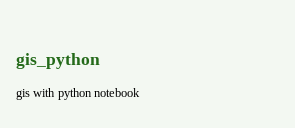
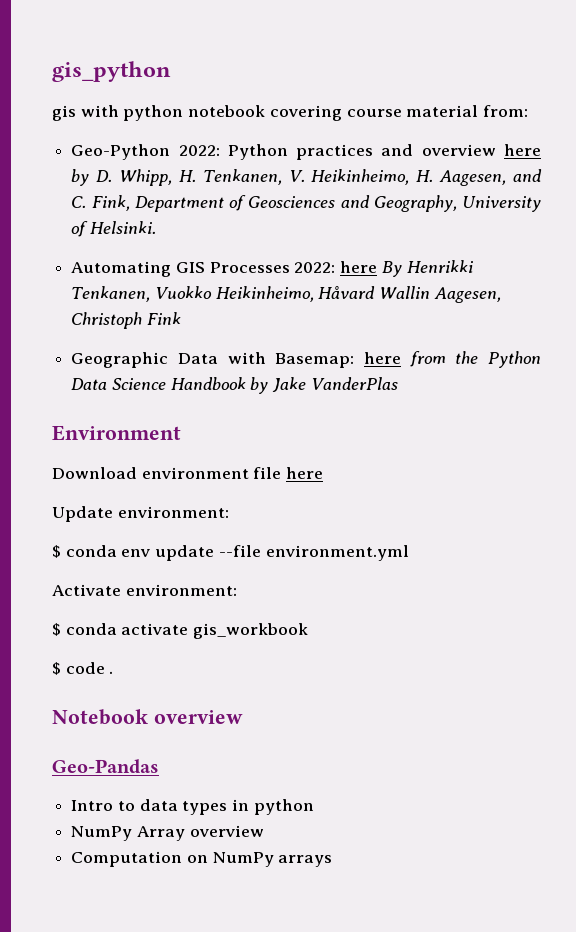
- gis with python notebook
+ gis with python notebook covering course material from:
+ Geo-Python 2022: Python practices and overview here by D. Whipp, H. Tenkanen, V. Heikinheimo, H. Aagesen, and C. Fink, Department of Geosciences and Geography, University of Helsinki.
+ Automating GIS Processes 2022: here By Henrikki Tenkanen, Vuokko Heikinheimo, Håvard Wallin Aagesen, Christoph Fink
+ Geographic Data with Basemap: here from the Python Data Science Handbook by Jake VanderPlas
+ Environment
+ Download environment file here
+ Update environment:
+ $ conda env update --file environment.yml
+ Activate environment:
+ $ conda activate gis_workbook
+ $ code .
+ Notebook overview
+ Geo-Pandas
+ Intro to data types in python
+ NumPy Array overview
+ Computation on NumPy arrays

